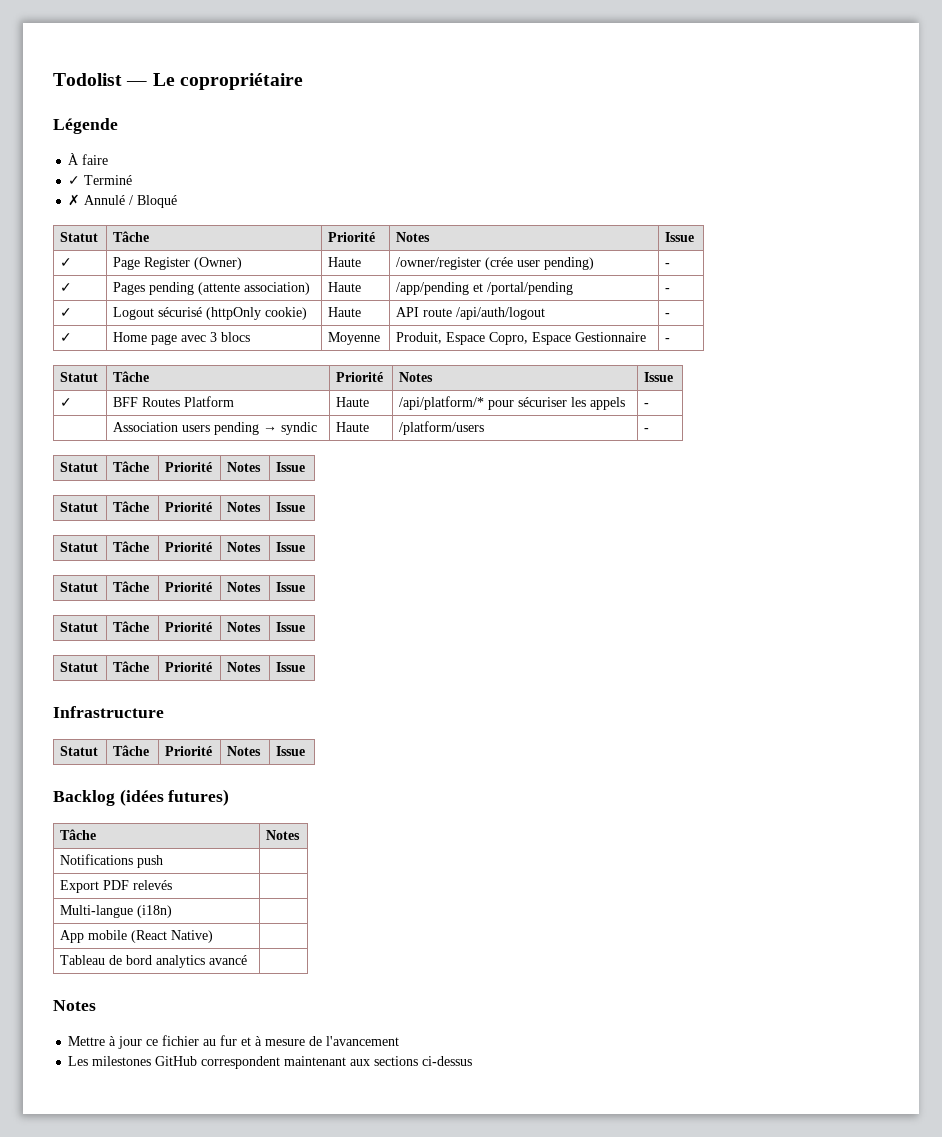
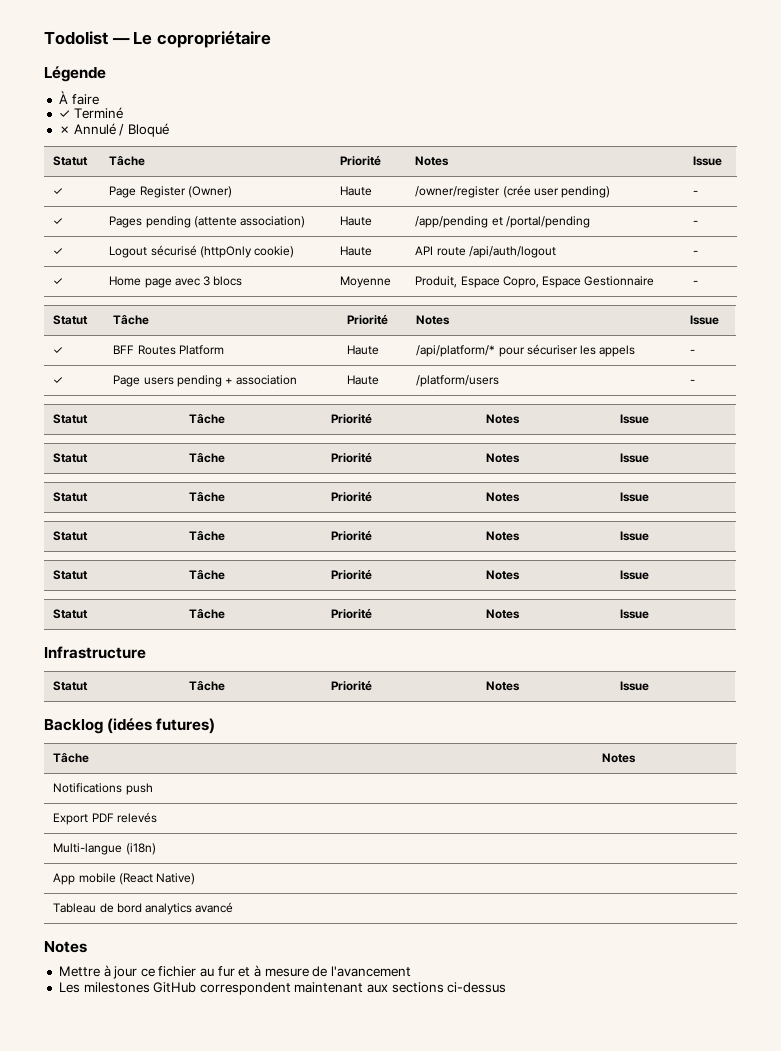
- | Association users pending → syndic | Haute | /platform/users | -
+ ✓ | Page users pending + association | Haute | /platform/users | -

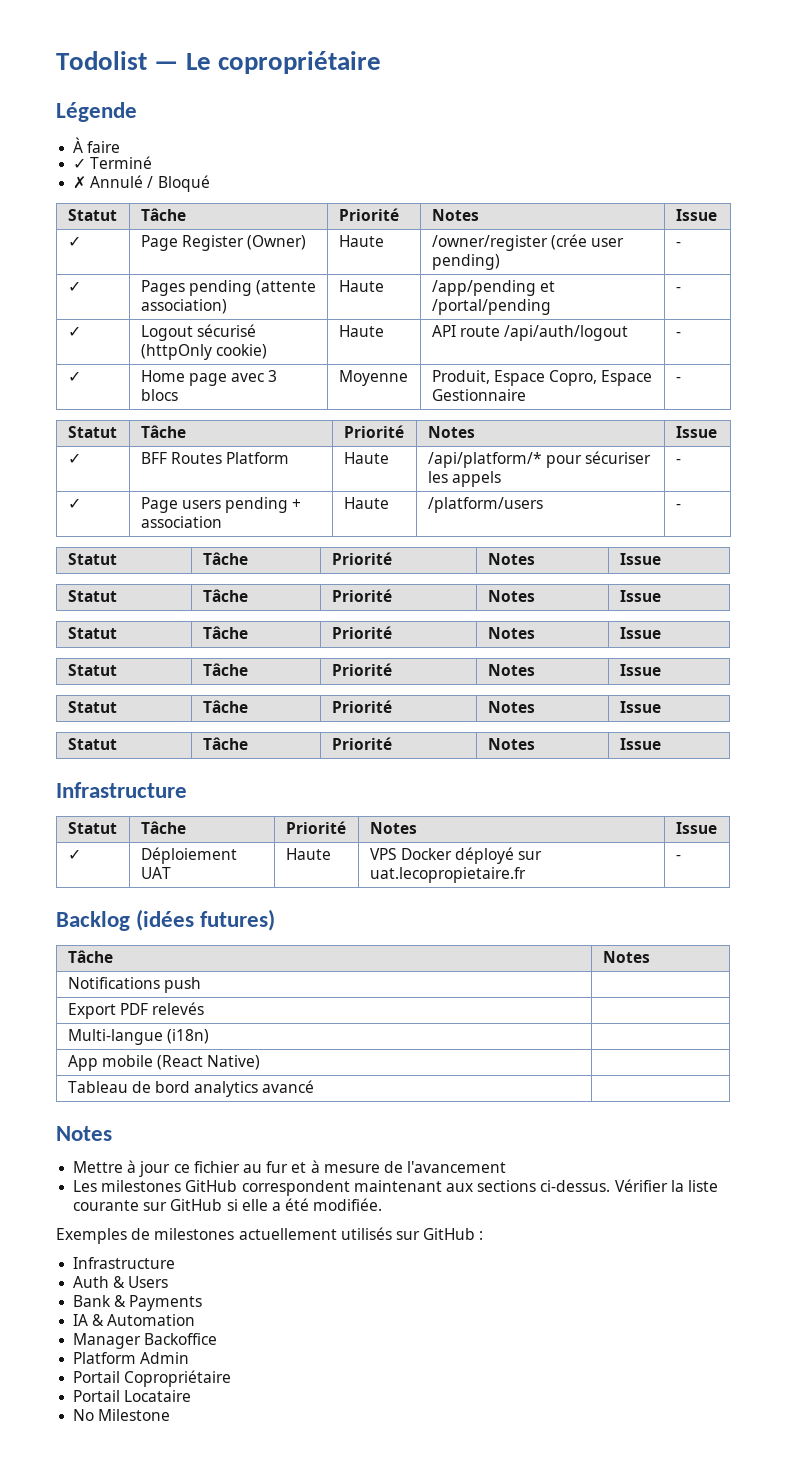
+ ✓ | Déploiement UAT | Haute | VPS Docker déployé sur uat.lecopropietaire.fr | -
- Les milestones GitHub correspondent maintenant aux sections ci-dessus
+ Les milestones GitHub correspondent maintenant aux sections ci-dessus. Vérifier la liste courante sur GitHub si elle a été modifiée.
+ Exemples de milestones actuellement utilisés sur GitHub :
+ Infrastructure
+ Auth & Users
+ Bank & Payments
+ IA & Automation
+ Manager Backoffice
+ Platform Admin
+ Portail Copropriétaire
+ Portail Locataire
+ No Milestone

